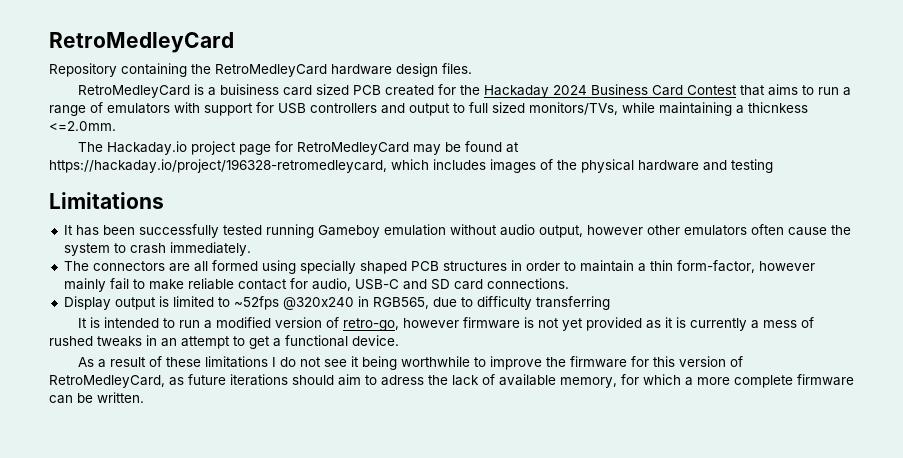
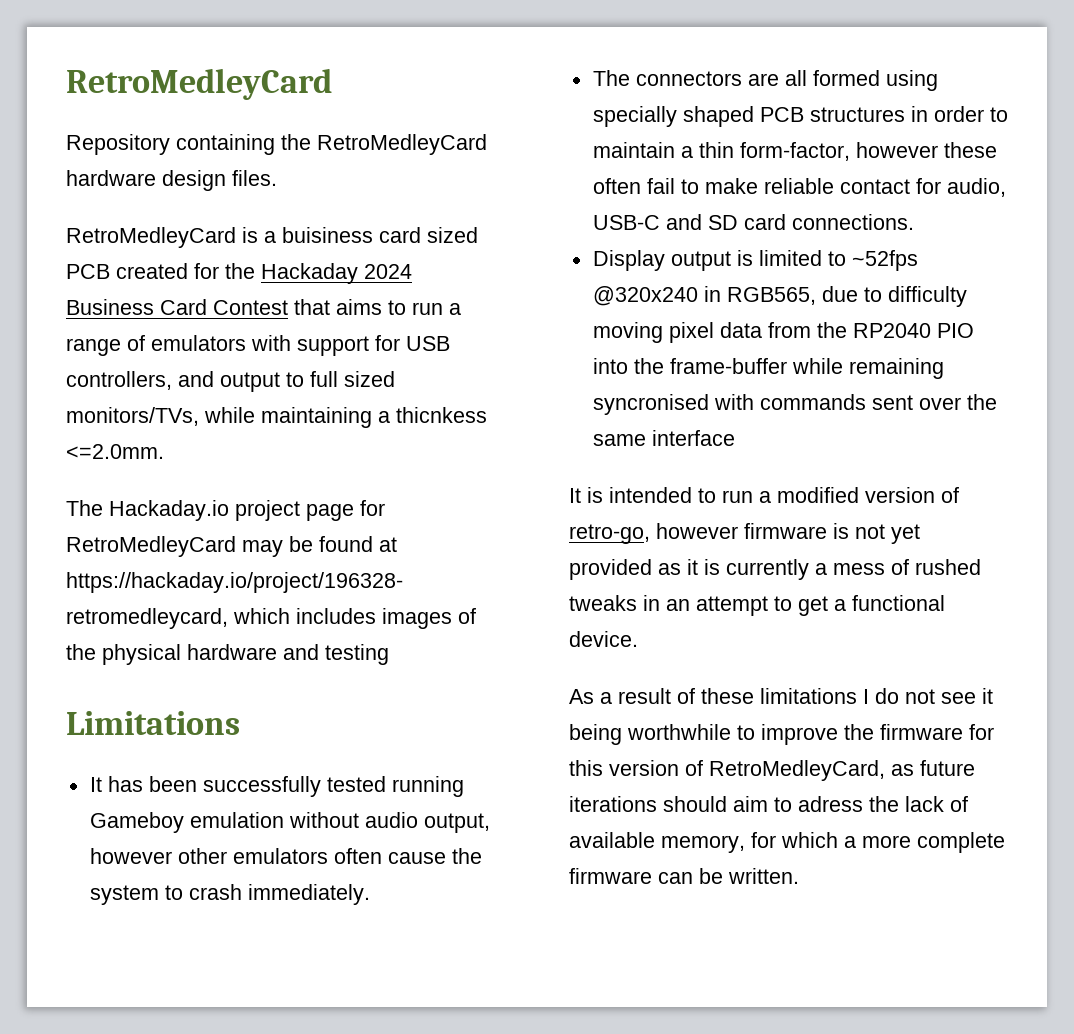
- RetroMedleyCard is a buisiness card sized PCB created for the Hackaday 2024 Business Card Contest that aims to run a range of emulators with support for USB controllers and output to full sized monitors/TVs, while maintaining a thicnkess <=2.0mm.
+ RetroMedleyCard is a buisiness card sized PCB created for the Hackaday 2024 Business Card Contest that aims to run a range of emulators with support for USB controllers, and output to full sized monitors/TVs, while maintaining a thicnkess <=2.0mm.
- The connectors are all formed using specially shaped PCB structures in order to maintain a thin form-factor, however mainly fail to make reliable contact for audio, USB-C and SD card connections.
+ The connectors are all formed using specially shaped PCB structures in order to maintain a thin form-factor, however these often fail to make reliable contact for audio, USB-C and SD card connections.
- Display output is limited to ~52fps @320x240 in RGB565, due to difficulty transferring
+ Display output is limited to ~52fps @320x240 in RGB565, due to difficulty moving pixel data from the RP2040 PIO into the frame-buffer while remaining syncronised with commands sent over the same interface

